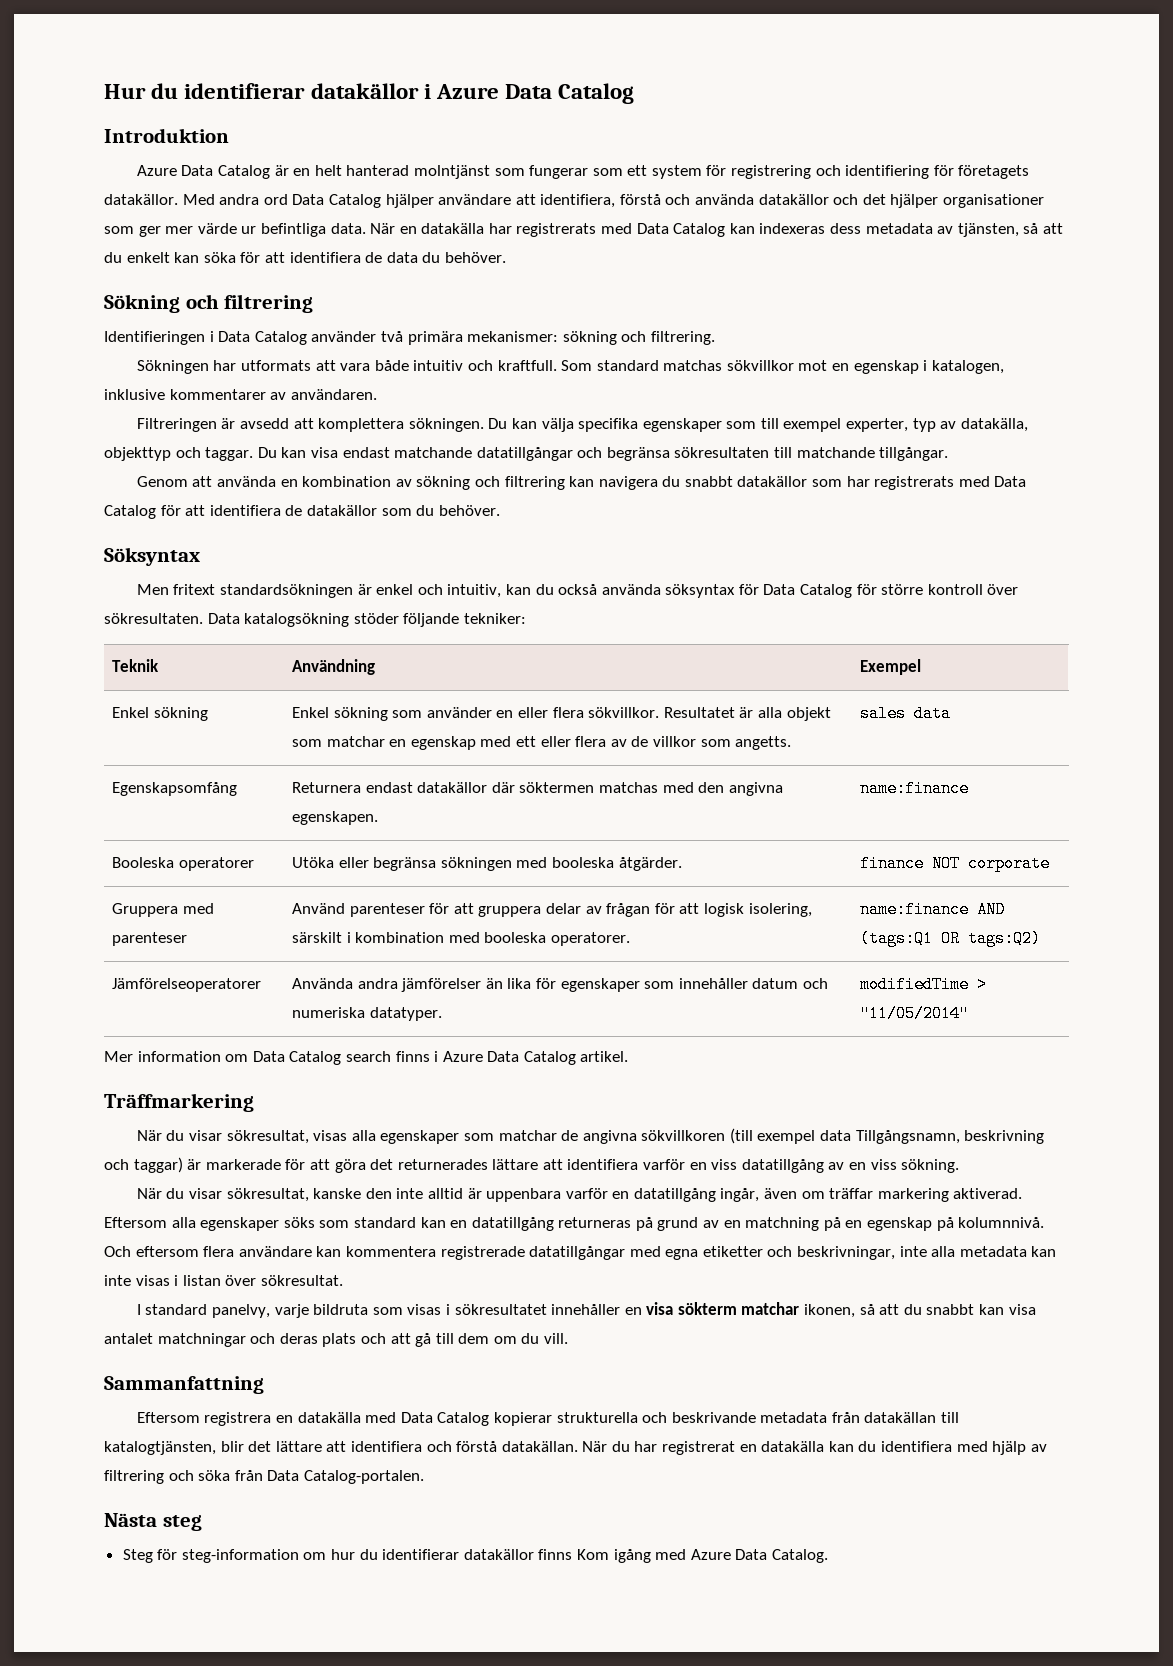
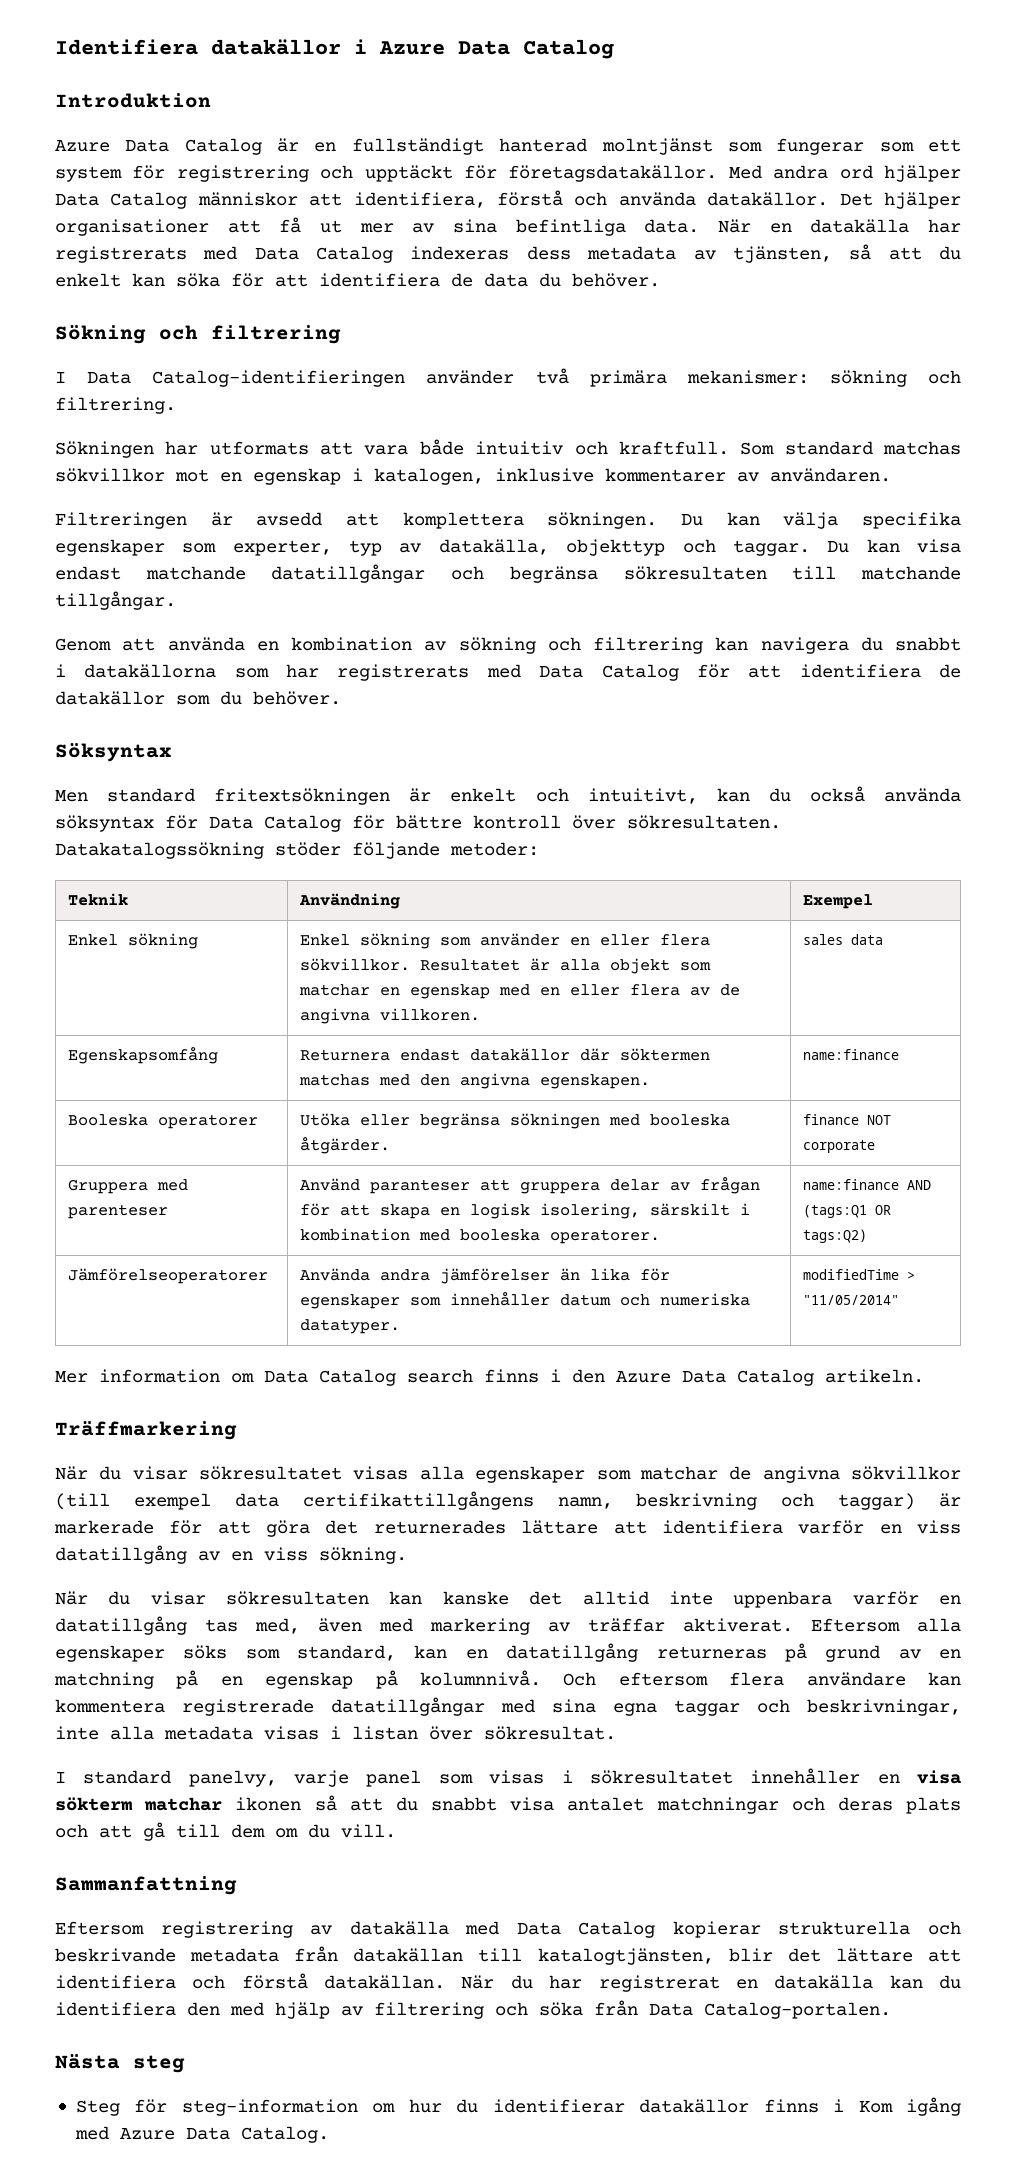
- Hur du identifierar datakällor i Azure Data Catalog
+ Identifiera datakällor i Azure Data Catalog
- Azure Data Catalog är en helt hanterad molntjänst som fungerar som ett system för registrering och identifiering för företagets datakällor.
+ Azure Data Catalog är en fullständigt hanterad molntjänst som fungerar som ett system för registrering och upptäckt för företagsdatakällor.
- Med andra ord Data Catalog hjälper användare att identifiera, förstå och använda datakällor och det hjälper organisationer som ger mer värde ur befintliga data.
+ Med andra ord hjälper Data Catalog människor att identifiera, förstå och använda datakällor. Det hjälper organisationer att få ut mer av sina befintliga data.
- När en datakälla har registrerats med Data Catalog kan indexeras dess metadata av tjänsten, så att du enkelt kan söka för att identifiera de data du behöver.
+ När en datakälla har registrerats med Data Catalog indexeras dess metadata av tjänsten, så att du enkelt kan söka för att identifiera de data du behöver.
- Identifieringen i Data Catalog använder två primära mekanismer: sökning och filtrering.
+ I Data Catalog-identifieringen använder två primära mekanismer: sökning och filtrering.
- Du kan välja specifika egenskaper som till exempel experter, typ av datakälla, objekttyp och taggar.
+ Du kan välja specifika egenskaper som experter, typ av datakälla, objekttyp och taggar.
- Genom att använda en kombination av sökning och filtrering kan navigera du snabbt datakällor som har registrerats med Data Catalog för att identifiera de datakällor som du behöver.
+ Genom att använda en kombination av sökning och filtrering kan navigera du snabbt i datakällorna som har registrerats med Data Catalog för att identifiera de datakällor som du behöver.
- Men fritext standardsökningen är enkel och intuitiv, kan du också använda söksyntax för Data Catalog för större kontroll över sökresultaten.
+ Men standard fritextsökningen är enkelt och intuitivt, kan du också använda söksyntax för Data Catalog för bättre kontroll över sökresultaten.
- Data katalogsökning stöder följande tekniker:
+ Datakatalogssökning stöder följande metoder:
- Enkel sökning | Enkel sökning som använder en eller flera sökvillkor. Resultatet är alla objekt som matchar en egenskap med ett eller flera av de villkor som angetts. | sales data
+ Enkel sökning | Enkel sökning som använder en eller flera sökvillkor. Resultatet är alla objekt som matchar en egenskap med en eller flera av de angivna villkoren. | sales data
- Gruppera med parenteser | Använd parenteser för att gruppera delar av frågan för att logisk isolering, särskilt i kombination med booleska operatorer. | name:finance AND (tags:Q1 OR tags:Q2)
+ Gruppera med parenteser | Använd paranteser att gruppera delar av frågan för att skapa en logisk isolering, särskilt i kombination med booleska operatorer. | name:finance AND (tags:Q1 OR tags:Q2)
- Mer information om Data Catalog search finns i Azure Data Catalog artikel.
+ Mer information om Data Catalog search finns i den Azure Data Catalog artikeln.
- När du visar sökresultat, visas alla egenskaper som matchar de angivna sökvillkoren (till exempel data Tillgångsnamn, beskrivning och taggar) är markerade för att göra det returnerades lättare att identifiera varför en viss datatillgång av en viss sökning.
+ När du visar sökresultatet visas alla egenskaper som matchar de angivna sökvillkor (till exempel data certifikattillgångens namn, beskrivning och taggar) är markerade för att göra det returnerades lättare att identifiera varför en viss datatillgång av en viss sökning.
- När du visar sökresultat, kanske den inte alltid är uppenbara varför en datatillgång ingår, även om träffar markering aktiverad.
+ När du visar sökresultaten kan kanske det alltid inte uppenbara varför en datatillgång tas med, även med markering av träffar aktiverat.
- Eftersom alla egenskaper söks som standard kan en datatillgång returneras på grund av en matchning på en egenskap på kolumnnivå.
+ Eftersom alla egenskaper söks som standard, kan en datatillgång returneras på grund av en matchning på en egenskap på kolumnnivå.
- Och eftersom flera användare kan kommentera registrerade datatillgångar med egna etiketter och beskrivningar, inte alla metadata kan inte visas i listan över sökresultat.
+ Och eftersom flera användare kan kommentera registrerade datatillgångar med sina egna taggar och beskrivningar, inte alla metadata visas i listan över sökresultat.
- I standard panelvy, varje bildruta som visas i sökresultatet innehåller en visa sökterm matchar ikonen, så att du snabbt kan visa antalet matchningar och deras plats och att gå till dem om du vill.
+ I standard panelvy, varje panel som visas i sökresultatet innehåller en visa sökterm matchar ikonen så att du snabbt visa antalet matchningar och deras plats och att gå till dem om du vill.
- Eftersom registrera en datakälla med Data Catalog kopierar strukturella och beskrivande metadata från datakällan till katalogtjänsten, blir det lättare att identifiera och förstå datakällan.
+ Eftersom registrering av datakälla med Data Catalog kopierar strukturella och beskrivande metadata från datakällan till katalogtjänsten, blir det lättare att identifiera och förstå datakällan.
- När du har registrerat en datakälla kan du identifiera med hjälp av filtrering och söka från Data Catalog-portalen.
+ När du har registrerat en datakälla kan du identifiera den med hjälp av filtrering och söka från Data Catalog-portalen.
- Steg för steg-information om hur du identifierar datakällor finns Kom igång med Azure Data Catalog.
+ Steg för steg-information om hur du identifierar datakällor finns i Kom igång med Azure Data Catalog.

